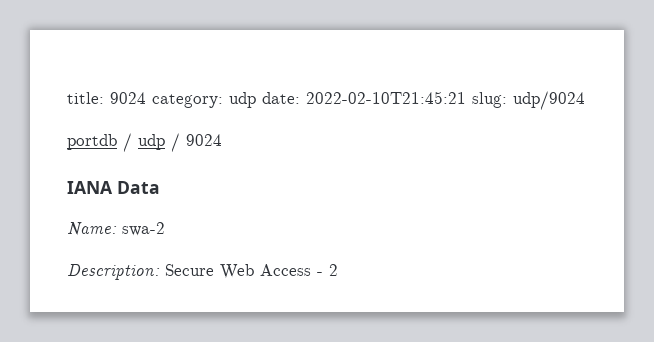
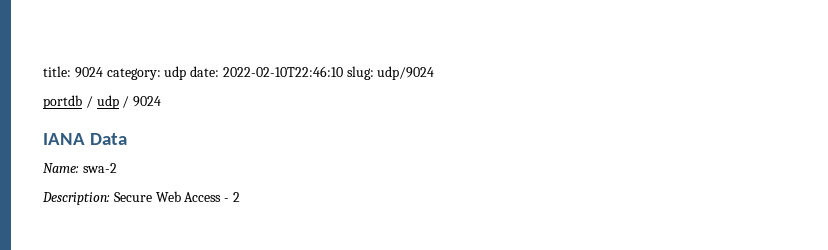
- title: 9024 category: udp date: 2022-02-10T21:45:21 slug: udp/9024
+ title: 9024 category: udp date: 2022-02-10T22:46:10 slug: udp/9024

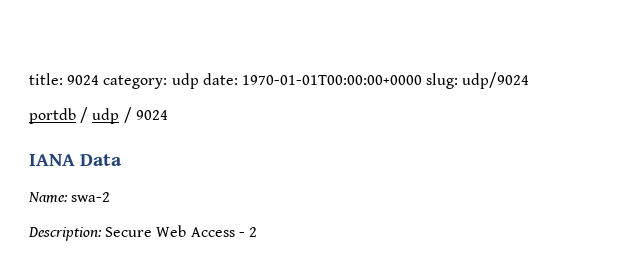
- title: 9024 category: udp date: 2022-02-10T22:46:10 slug: udp/9024
+ title: 9024 category: udp date: 1970-01-01T00:00:00+0000 slug: udp/9024

